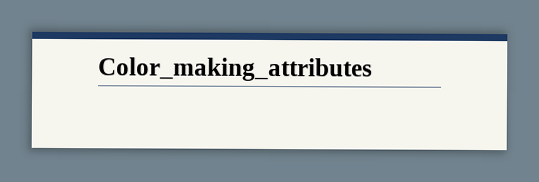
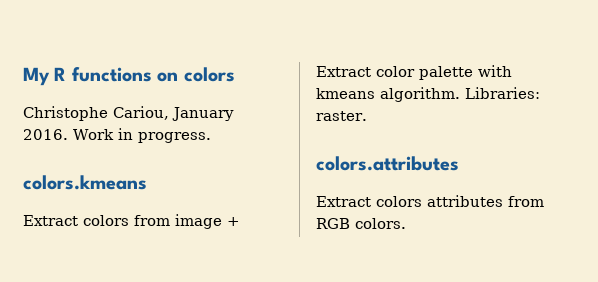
- Color_making_attributes
+ My R functions on colors
+ Christophe Cariou, January 2016. Work in progress.
+ colors.kmeans
+ Extract colors from image + Extract color palette with kmeans algorithm. Libraries: raster.
+ colors.attributes
+ Extract colors attributes from RGB colors.

